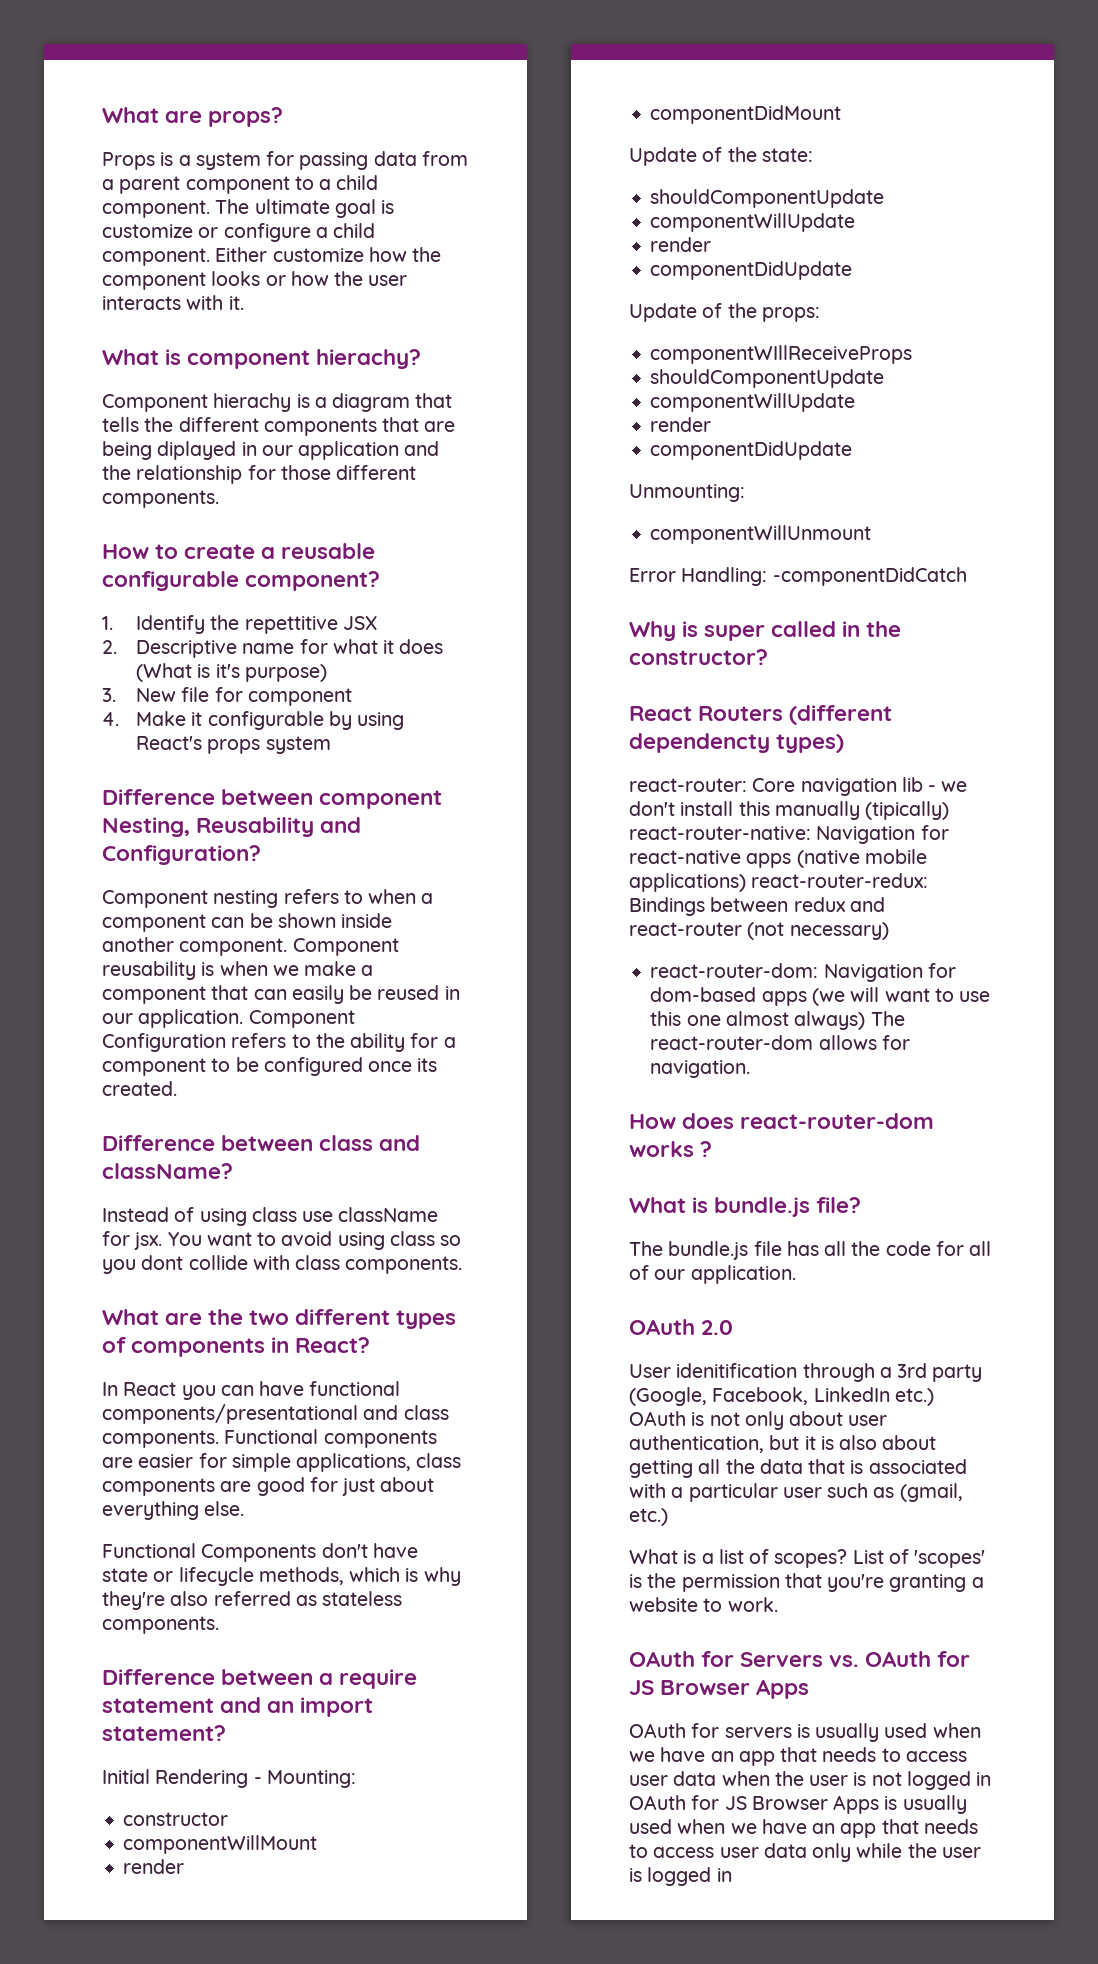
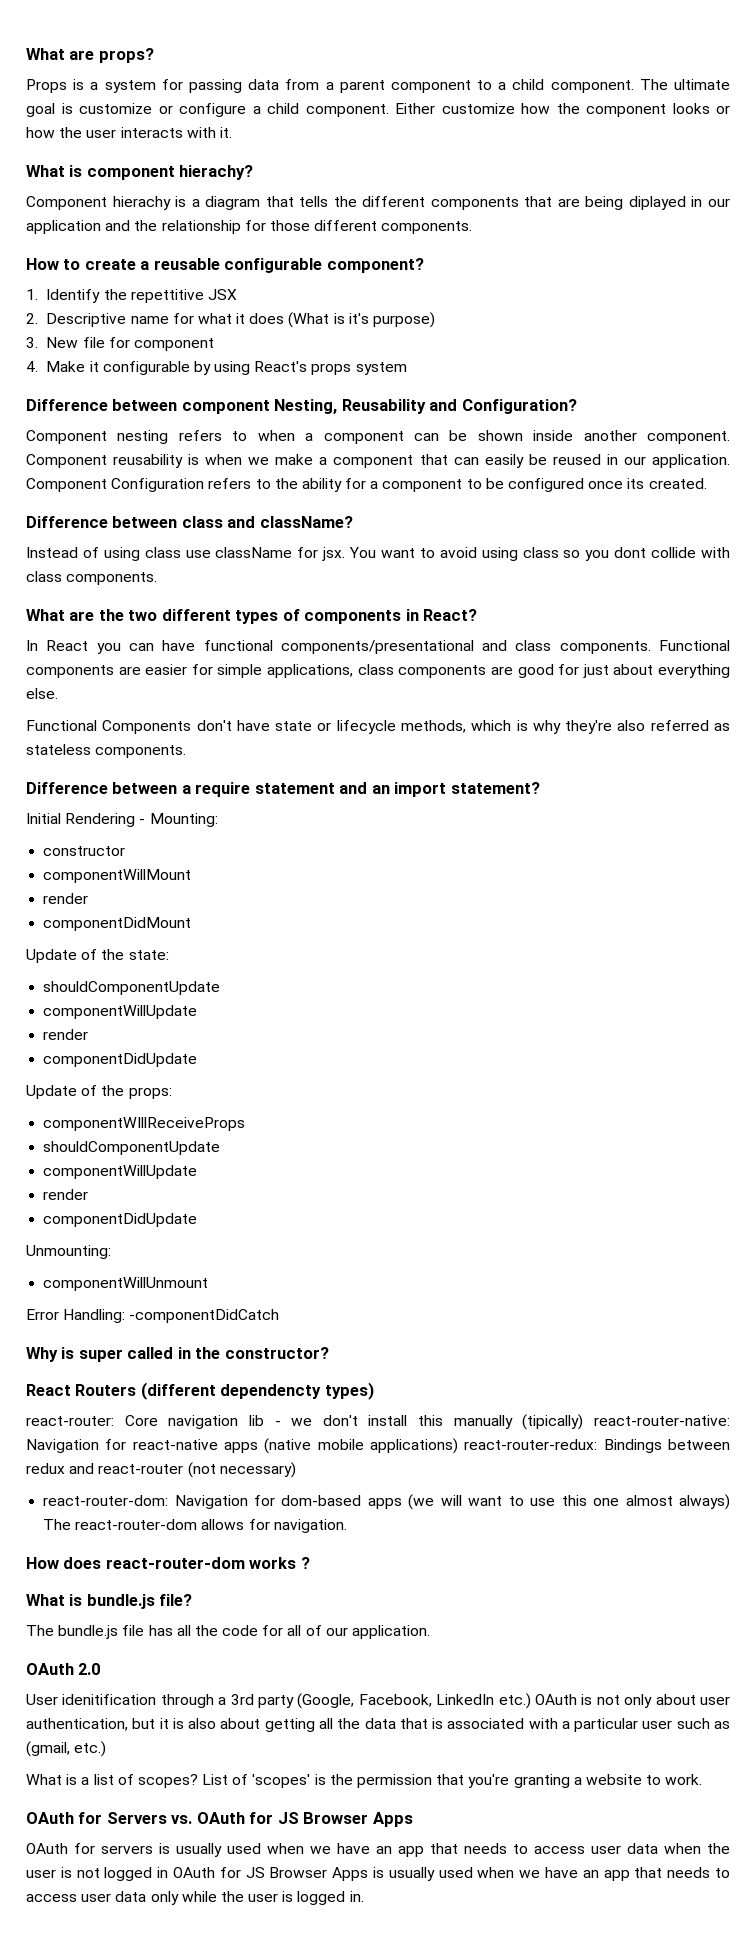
- OAuth for servers is usually used when we have an app that needs to access user data when the user is not logged in OAuth for JS Browser Apps is usually used when we have an app that needs to access user data only while the user is logged in
+ OAuth for servers is usually used when we have an app that needs to access user data when the user is not logged in OAuth for JS Browser Apps is usually used when we have an app that needs to access user data only while the user is logged in.

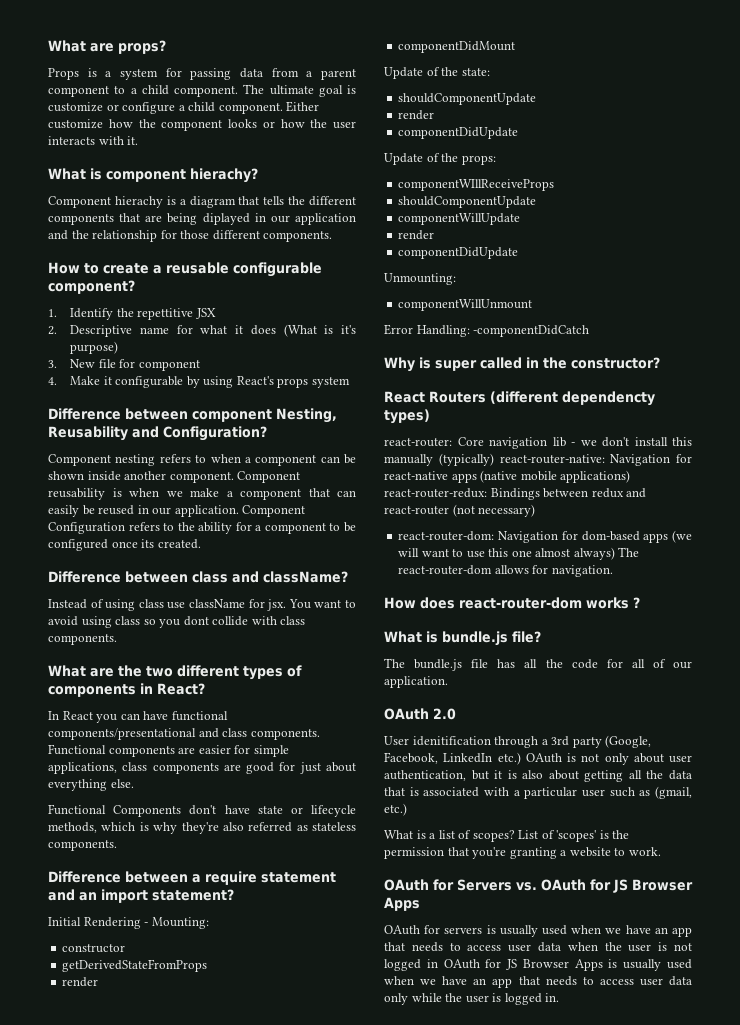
- componentWillMount
+ getDerivedStateFromProps
  Update of the state:
  shouldComponentUpdate
- componentWillUpdate
- react-router: Core navigation lib - we don't install this manually (tipically) react-router-native: Navigation for react-native apps (native mobile applications) react-router-redux: Bindings between redux and react-router (not necessary)
+ react-router: Core navigation lib - we don't install this manually (typically) react-router-native: Navigation for react-native apps (native mobile applications) react-router-redux: Bindings between redux and react-router (not necessary)

